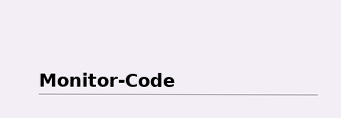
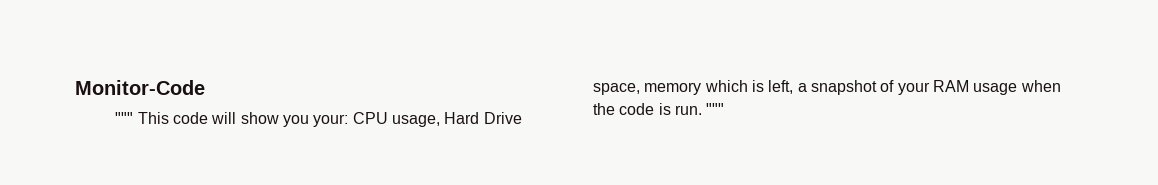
+ """ This code will show you your: CPU usage, Hard Drive space, memory which is left, a snapshot of your RAM usage when the code is run. """

